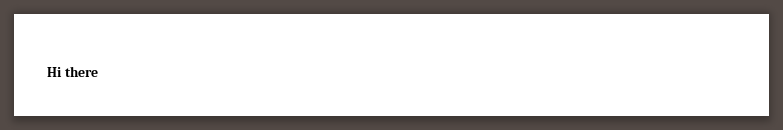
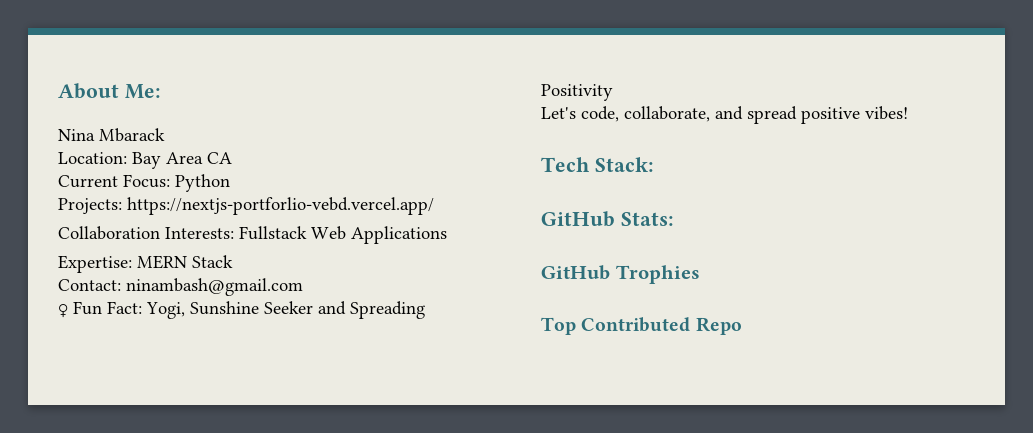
- Hi there
+ About Me:
+ Nina Mbarack
+ Location: Bay Area CA
+ Current Focus: Python
+ Projects: https://nextjs-portforlio-vebd.vercel.app/
+ Collaboration Interests: Fullstack Web Applications
+ Expertise: MERN Stack
+ Contact: ninambash@gmail.com
+ ♀ Fun Fact: Yogi, Sunshine Seeker and Spreading Positivity
+ Let's code, collaborate, and spread positive vibes!
+ Tech Stack:
+ GitHub Stats:
+ GitHub Trophies
+ Top Contributed Repo

